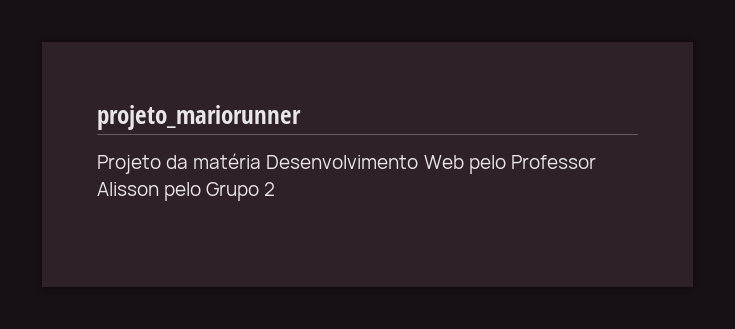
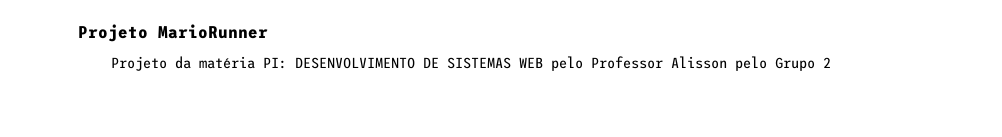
- projeto_mariorunner
+ Projeto MarioRunner
- Projeto da matéria Desenvolvimento Web pelo Professor Alisson pelo Grupo 2
+ Projeto da matéria PI: DESENVOLVIMENTO DE SISTEMAS WEB pelo Professor Alisson pelo Grupo 2

